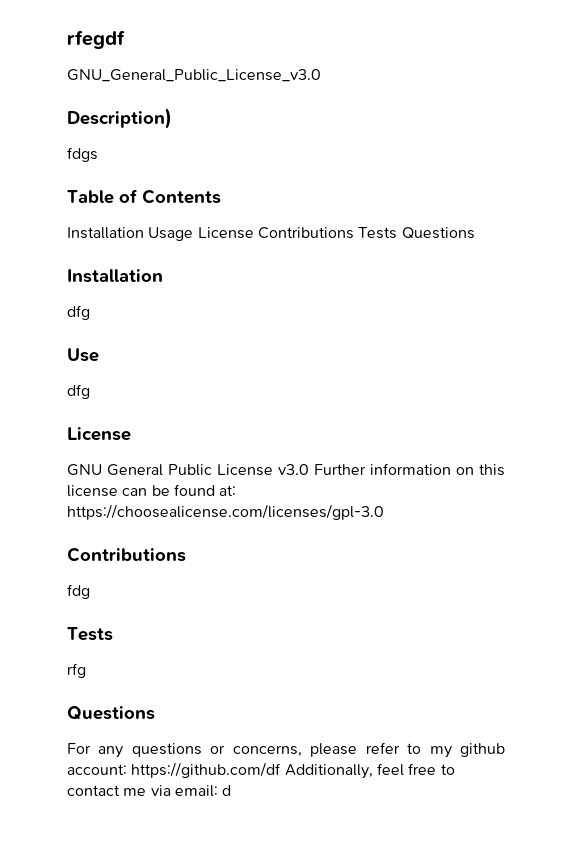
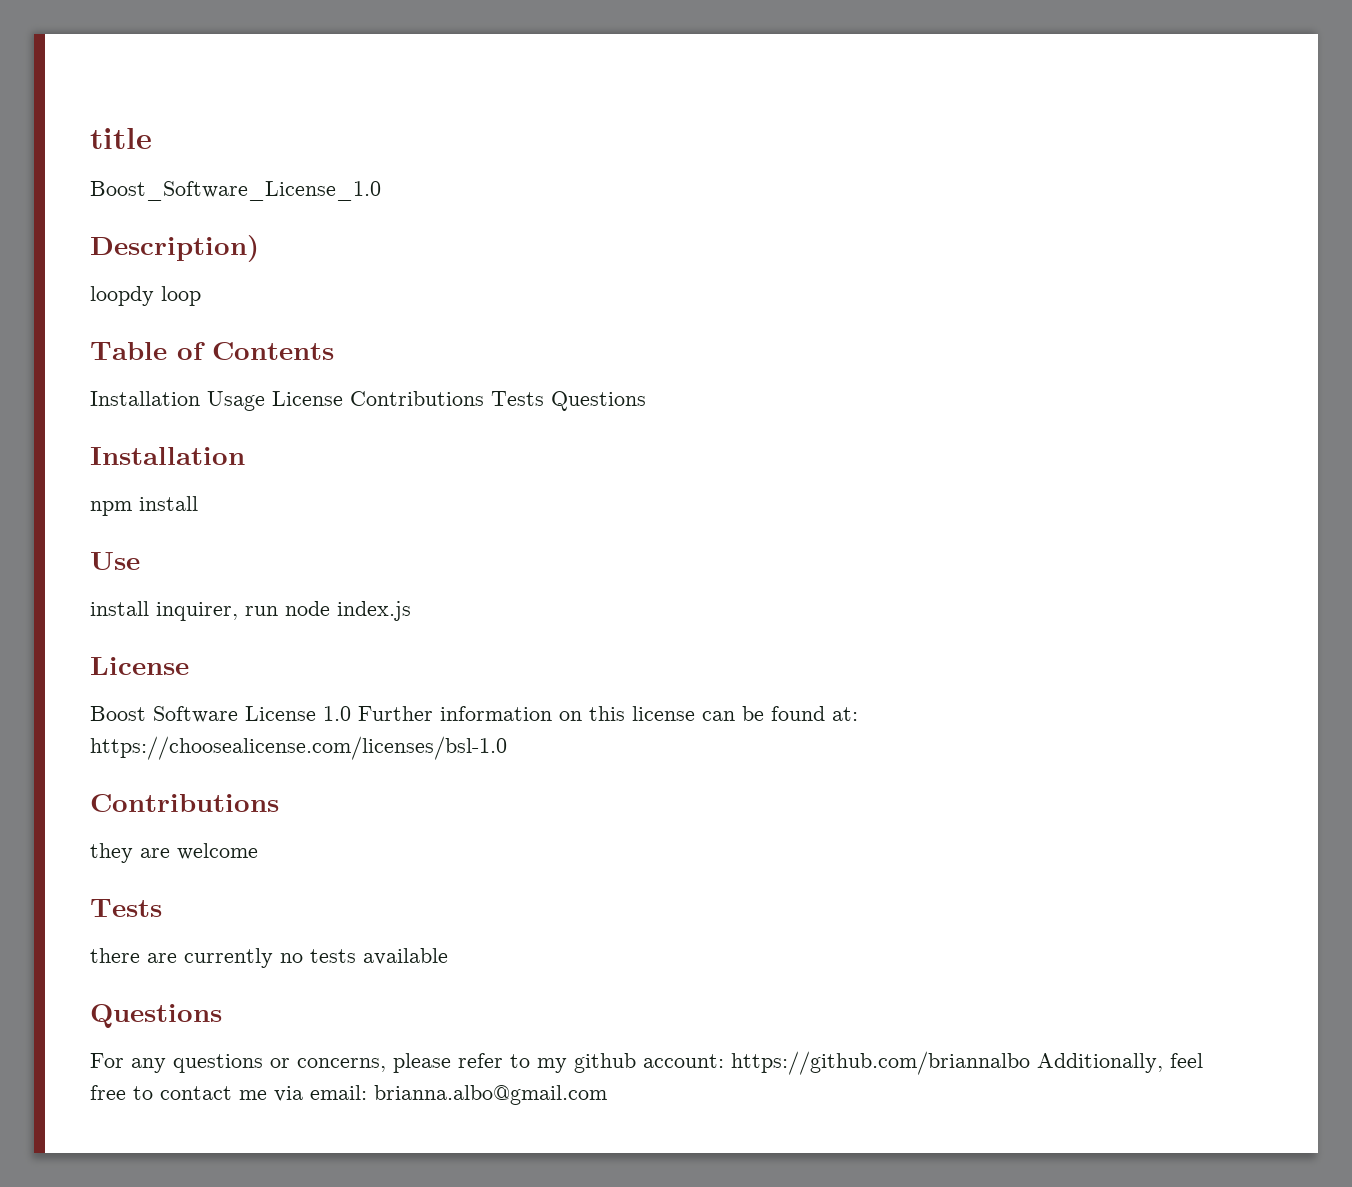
- rfegdf
- GNU_General_Public_License_v3.0
+ title
+ Boost_Software_License_1.0
- fdgs
+ loopdy loop
  Installation Usage License Contributions Tests Questions
  Installation
- dfg
+ npm install
  Use
- dfg
+ install inquirer, run node index.js
  License
- GNU General Public License v3.0 Further information on this license can be found at: https://choosealicense.com/licenses/gpl-3.0
+ Boost Software License 1.0 Further information on this license can be found at: https://choosealicense.com/licenses/bsl-1.0
- fdg
+ they are welcome
  Tests
- rfg
+ there are currently no tests available
- For any questions or concerns, please refer to my github account: https://github.com/df Additionally, feel free to contact me via email: d
+ For any questions or concerns, please refer to my github account: https://github.com/briannalbo Additionally, feel free to contact me via email: brianna.albo@gmail.com

